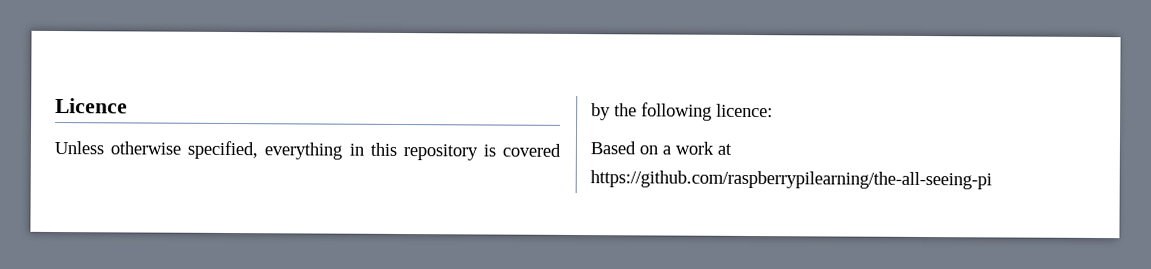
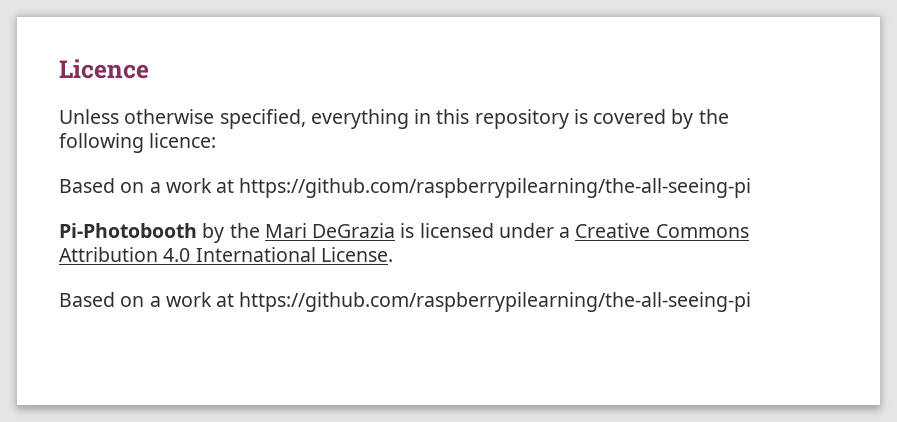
+ Pi-Photobooth by the Mari DeGrazia is licensed under a Creative Commons Attribution 4.0 International License.
+ Based on a work at https://github.com/raspberrypilearning/the-all-seeing-pi

